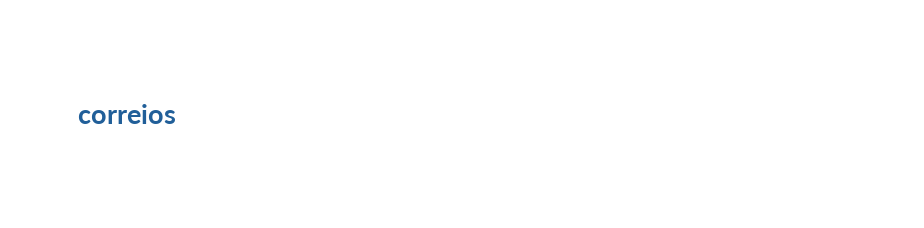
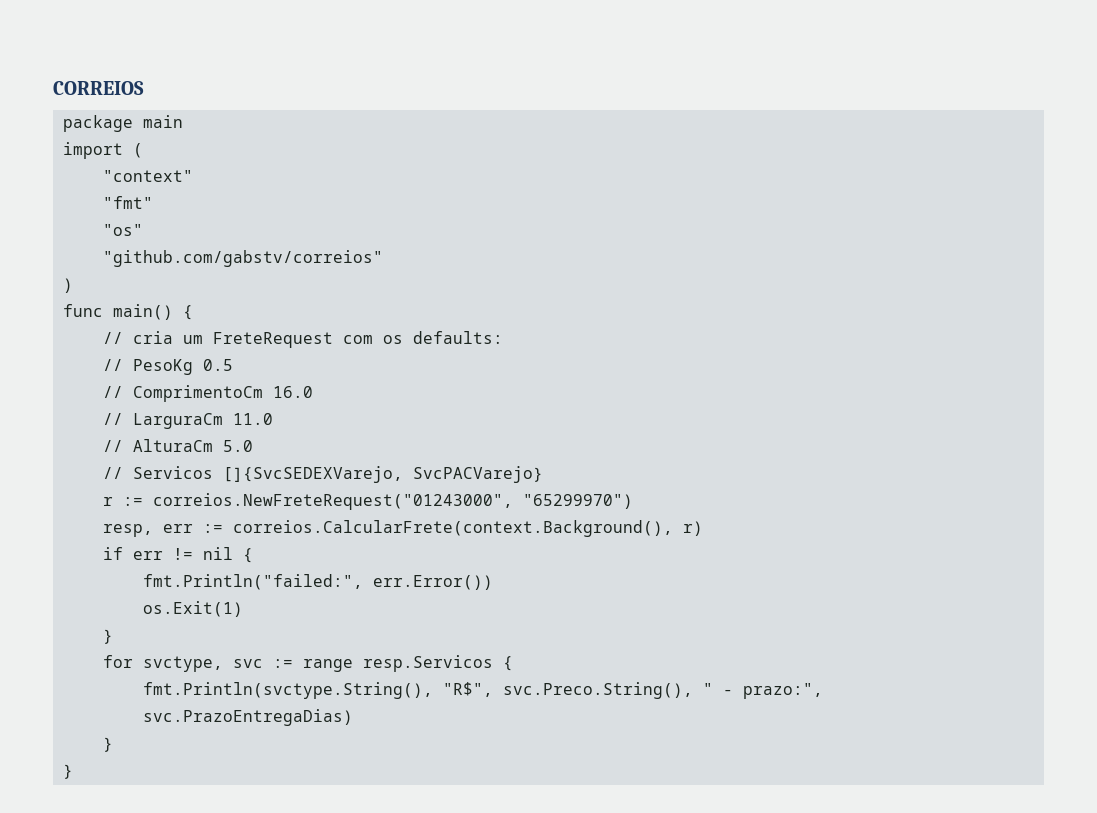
- correios
+ CORREIOS
+ package main
+ import (
+ "context"
+ "fmt"
+ "os"
+ "github.com/gabstv/correios"
+ )
+ func main() {
+ // cria um FreteRequest com os defaults:
+ // PesoKg 0.5
+ // ComprimentoCm 16.0
+ // LarguraCm 11.0
+ // AlturaCm 5.0
+ // Servicos []{SvcSEDEXVarejo, SvcPACVarejo}
+ r := correios.NewFreteRequest("01243000", "65299970")
+ resp, err := correios.CalcularFrete(context.Background(), r)
+ if err != nil {
+ fmt.Println("failed:", err.Error())
+ os.Exit(1)
+ }
+ for svctype, svc := range resp.Servicos {
+ fmt.Println(svctype.String(), "R$", svc.Preco.String(), " - prazo:", svc.PrazoEntregaDias)
+ }
+ }

